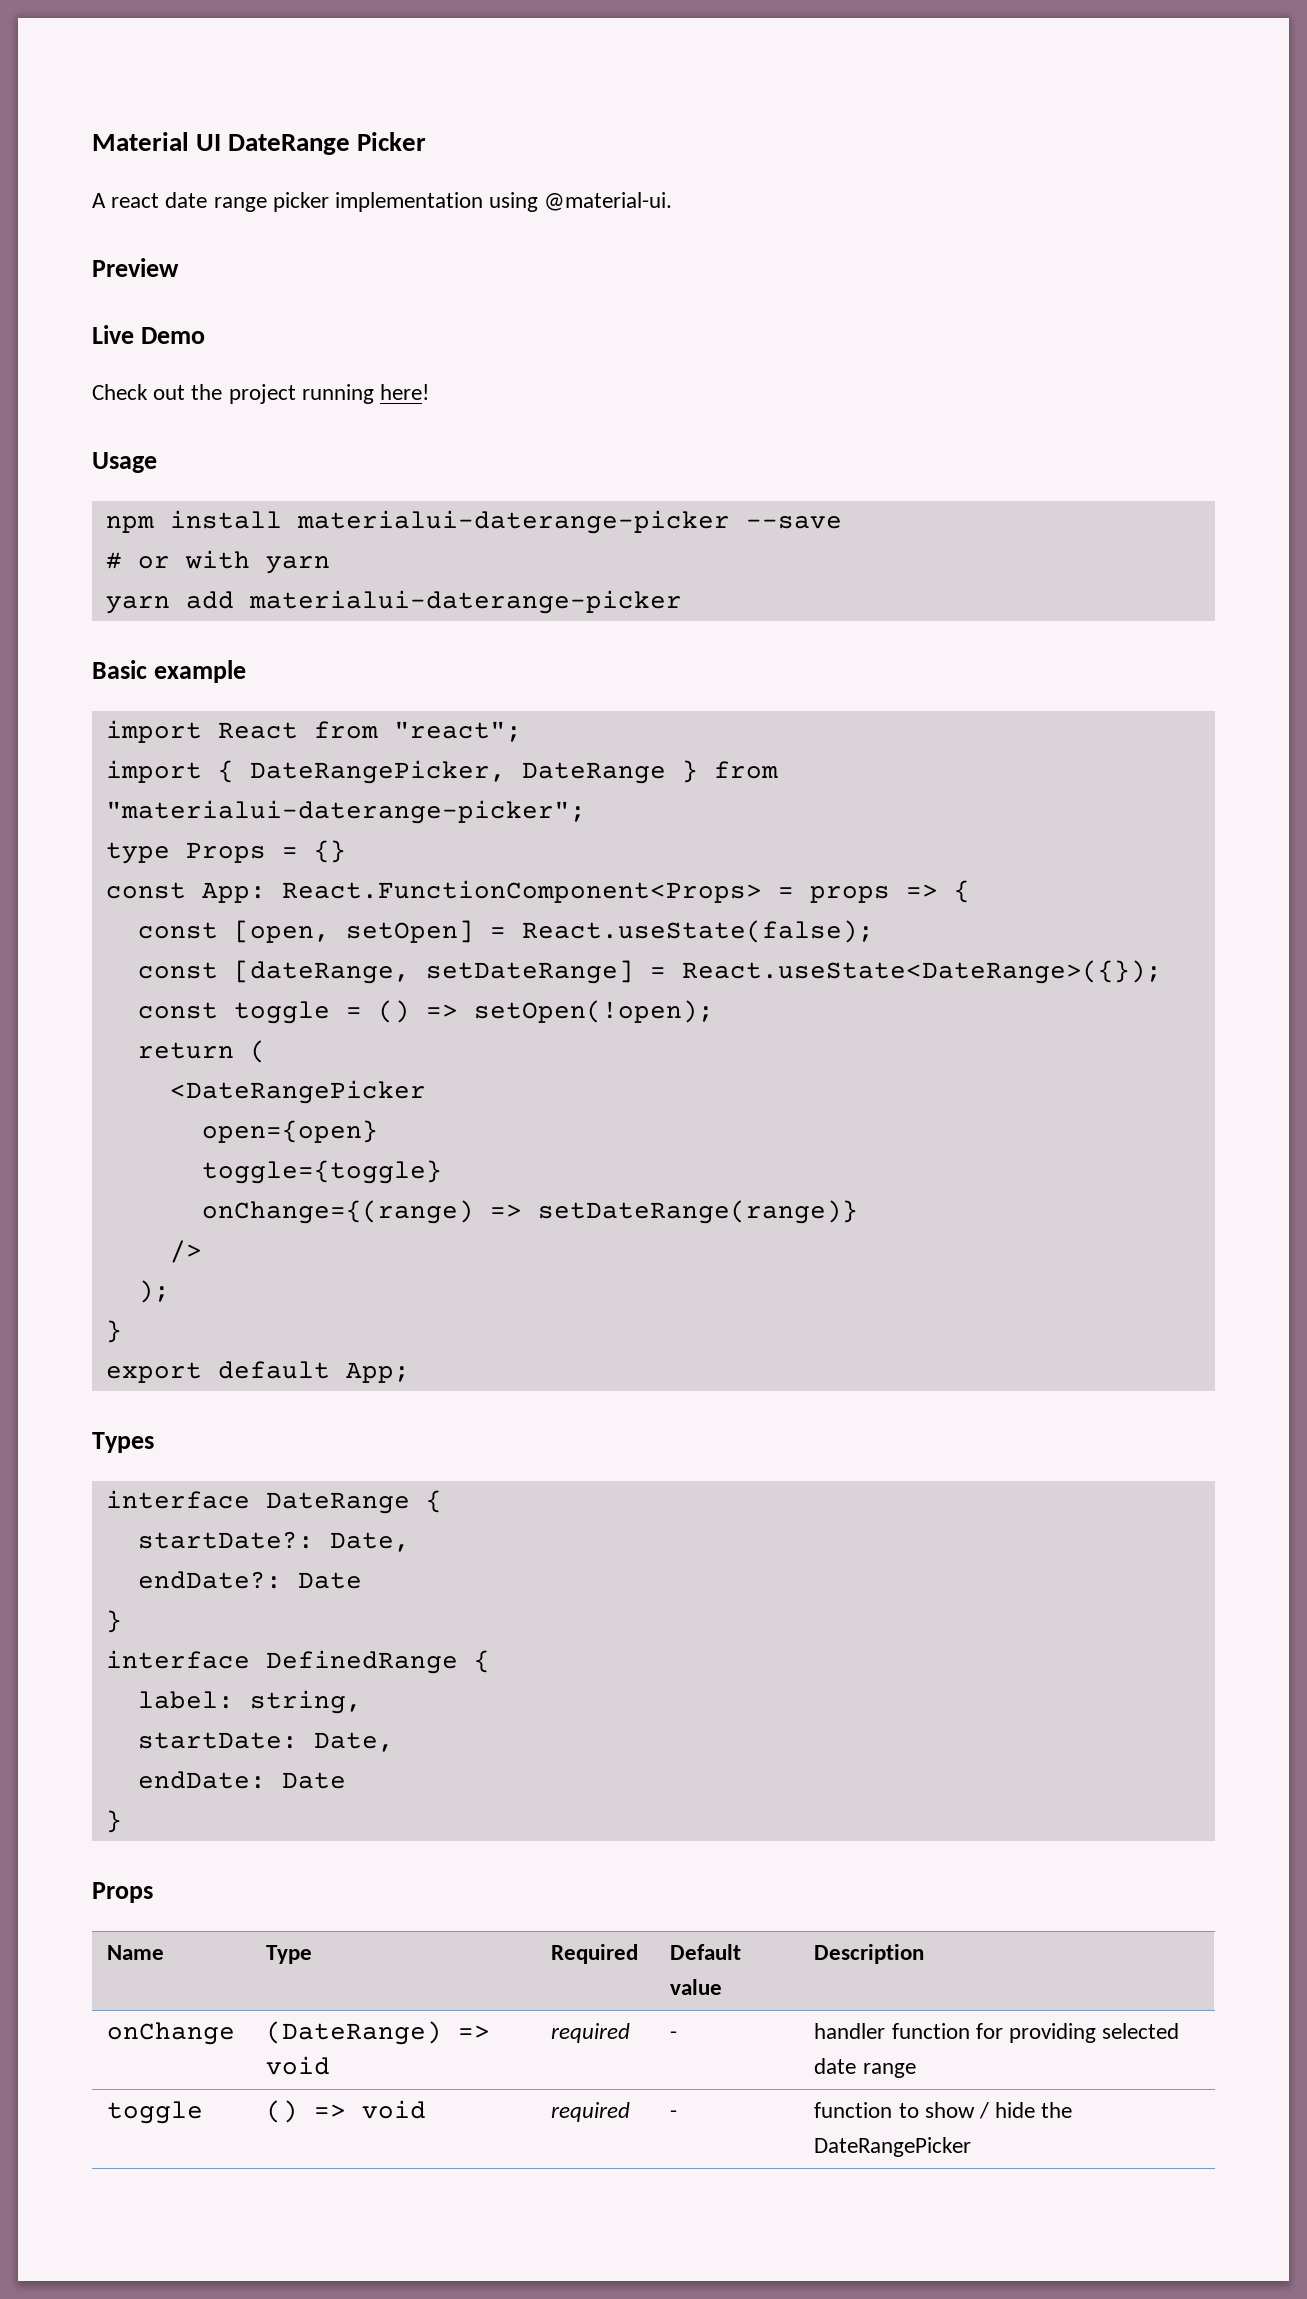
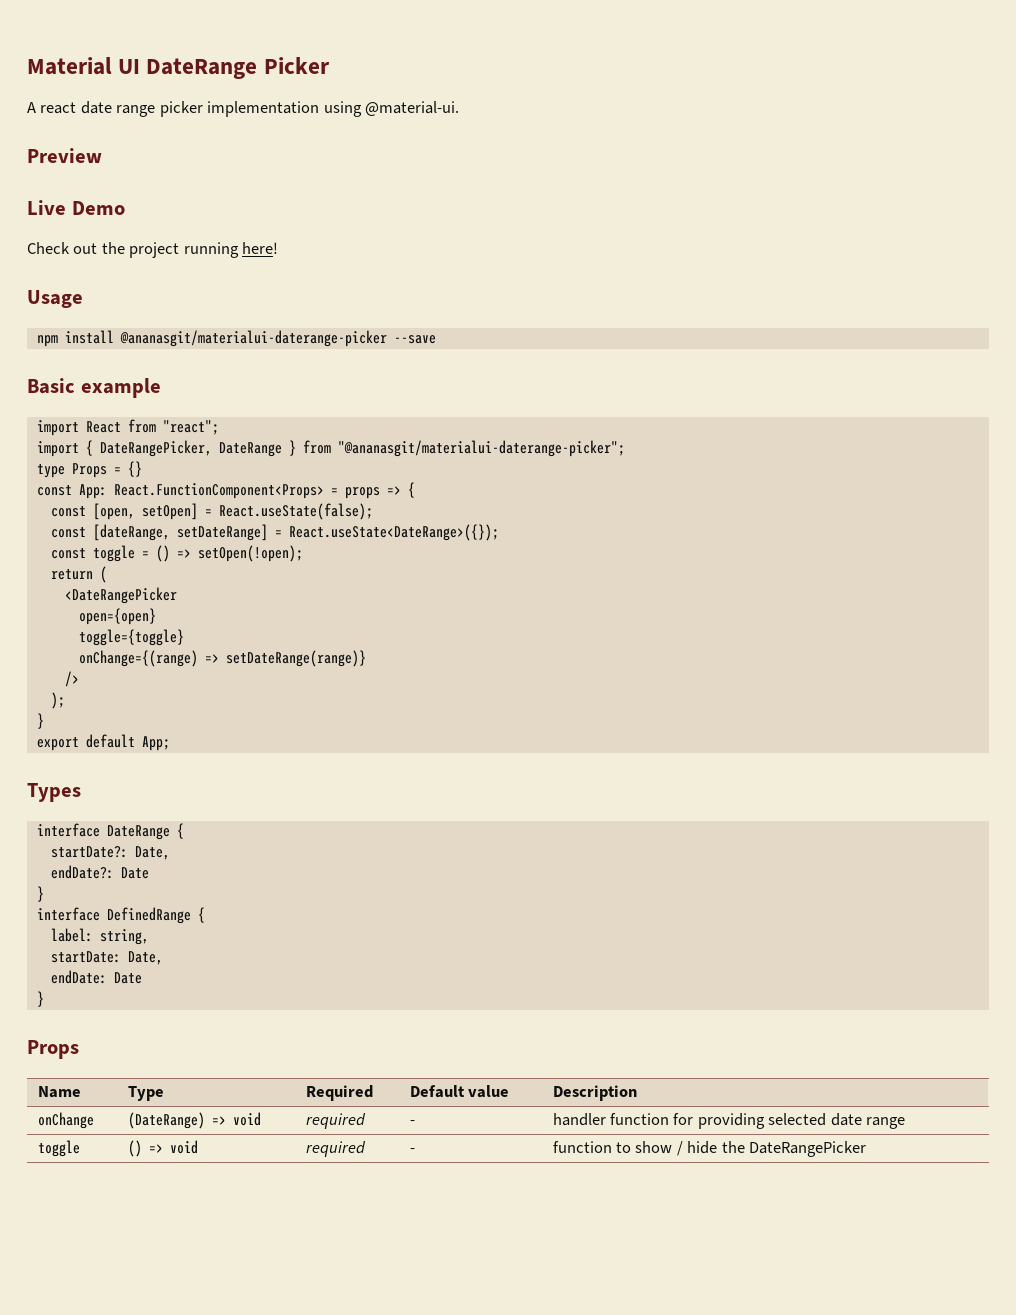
- npm install materialui-daterange-picker --save
+ npm install @ananasgit/materialui-daterange-picker --save
- # or with yarn
- yarn add materialui-daterange-picker
- import { DateRangePicker, DateRange } from "materialui-daterange-picker";
+ import { DateRangePicker, DateRange } from "@ananasgit/materialui-daterange-picker";

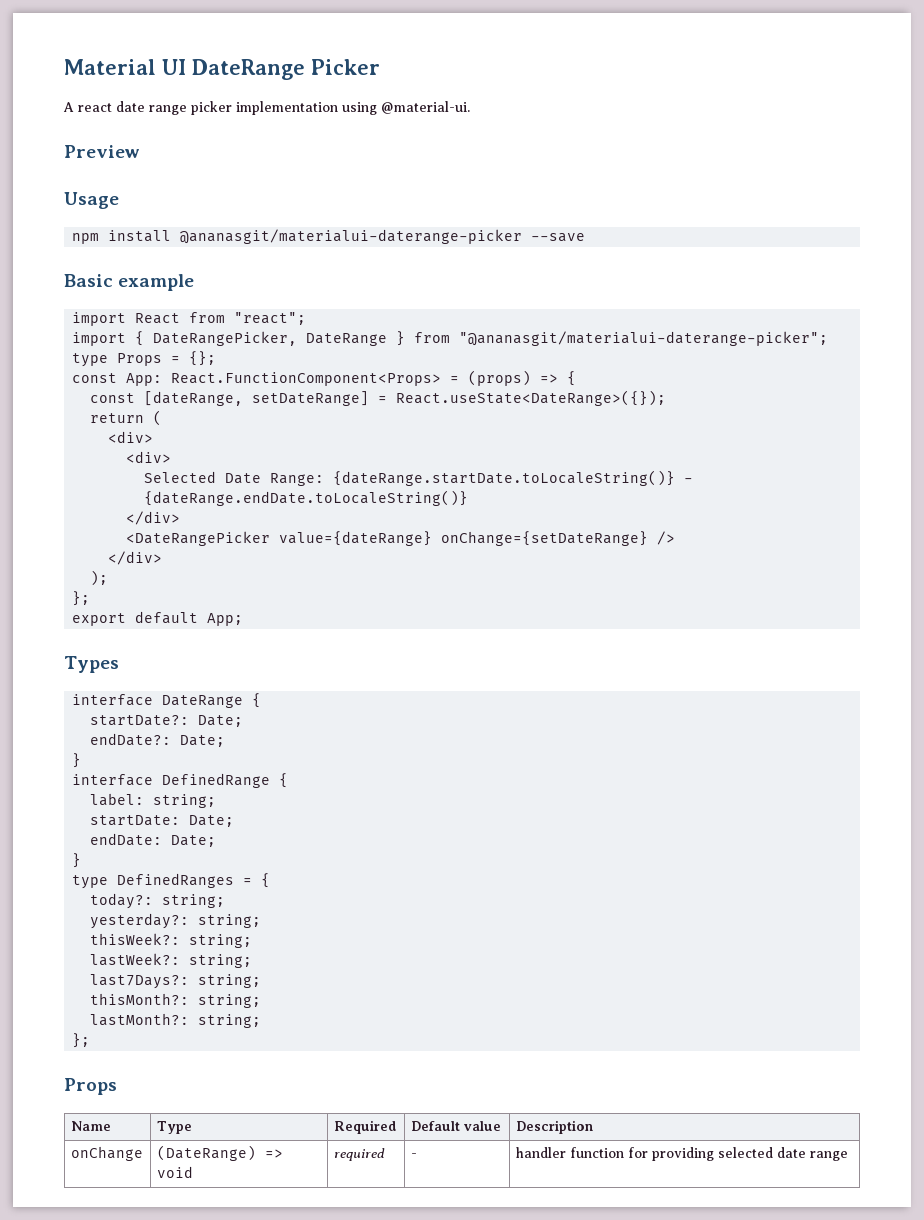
- Live Demo
- Check out the project running here!
- type Props = {}
+ type Props = {};
- const App: React.FunctionComponent<Props> = props => {
+ const App: React.FunctionComponent<Props> = (props) => {
- const [open, setOpen] = React.useState(false);
- const toggle = () => setOpen(!open);
  return (
- <DateRangePicker
- open={open}
- toggle={toggle}
- onChange={(range) => setDateRange(range)}
- />
+ <div>
+ <div>
+ Selected Date Range: {dateRange.startDate.toLocaleString()} - {dateRange.endDate.toLocaleString()}
+ </div>
+ <DateRangePicker value={dateRange} onChange={setDateRange} />
+ </div>
  );
- }
+ };
- startDate?: Date,
+ startDate?: Date;
- endDate?: Date
+ endDate?: Date;
- label: string,
+ label: string;
- startDate: Date,
+ startDate: Date;
- endDate: Date
+ endDate: Date;
  }
+ type DefinedRanges = {
+ today?: string;
+ yesterday?: string;
+ thisWeek?: string;
+ lastWeek?: string;
+ last7Days?: string;
+ thisMonth?: string;
+ lastMonth?: string;
+ };
- toggle | () => void | required | - | function to show / hide the DateRangePicker

